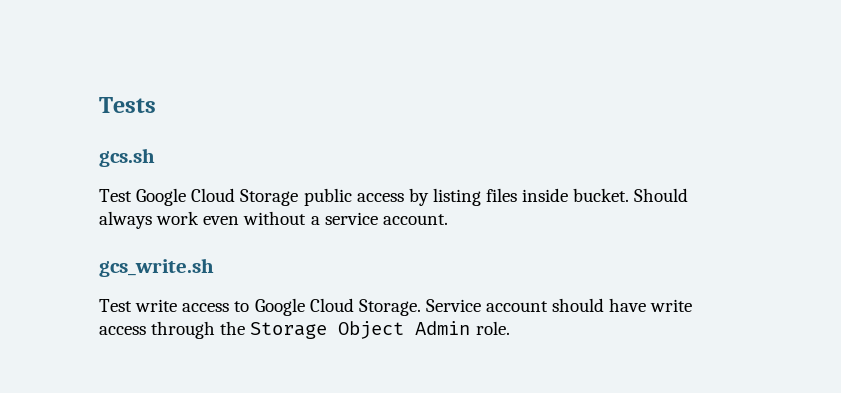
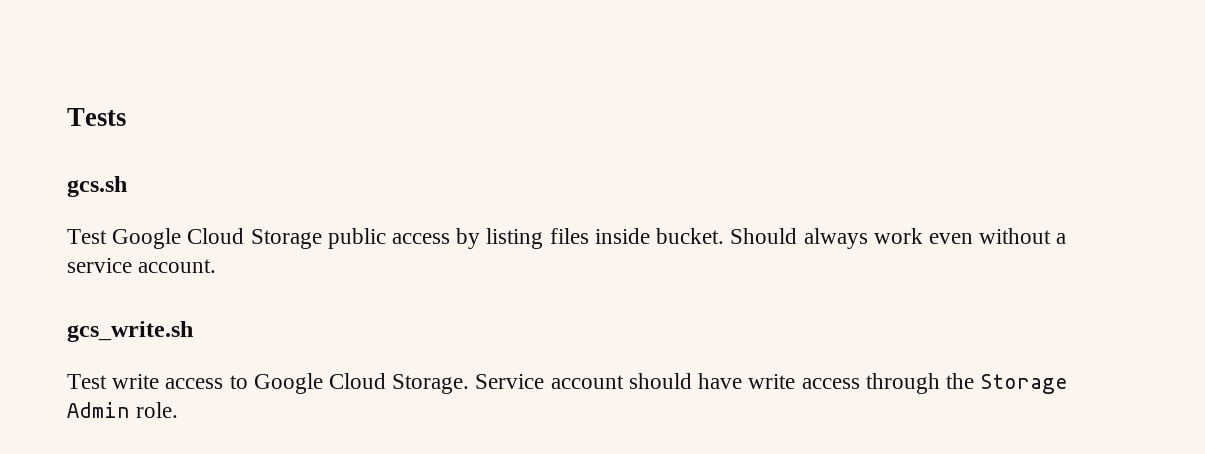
- Service account should have write access through the Storage Object Admin role.
+ Service account should have write access through the Storage Admin role.

